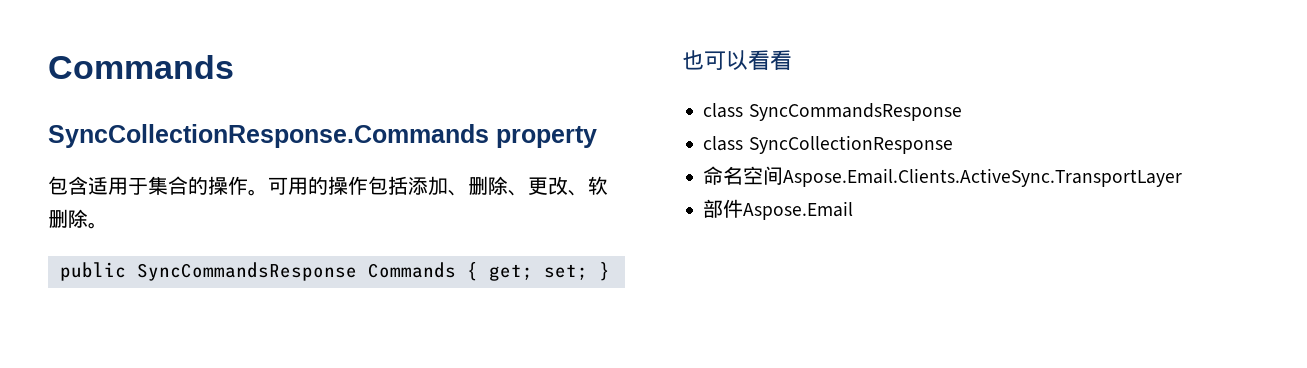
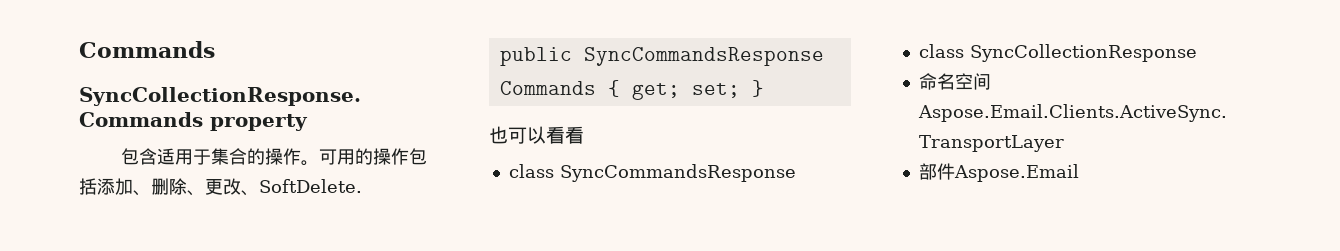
- 可用的操作包括添加、删除、更改、软删除。
+ 可用的操作包括添加、删除、更改、SoftDelete.

